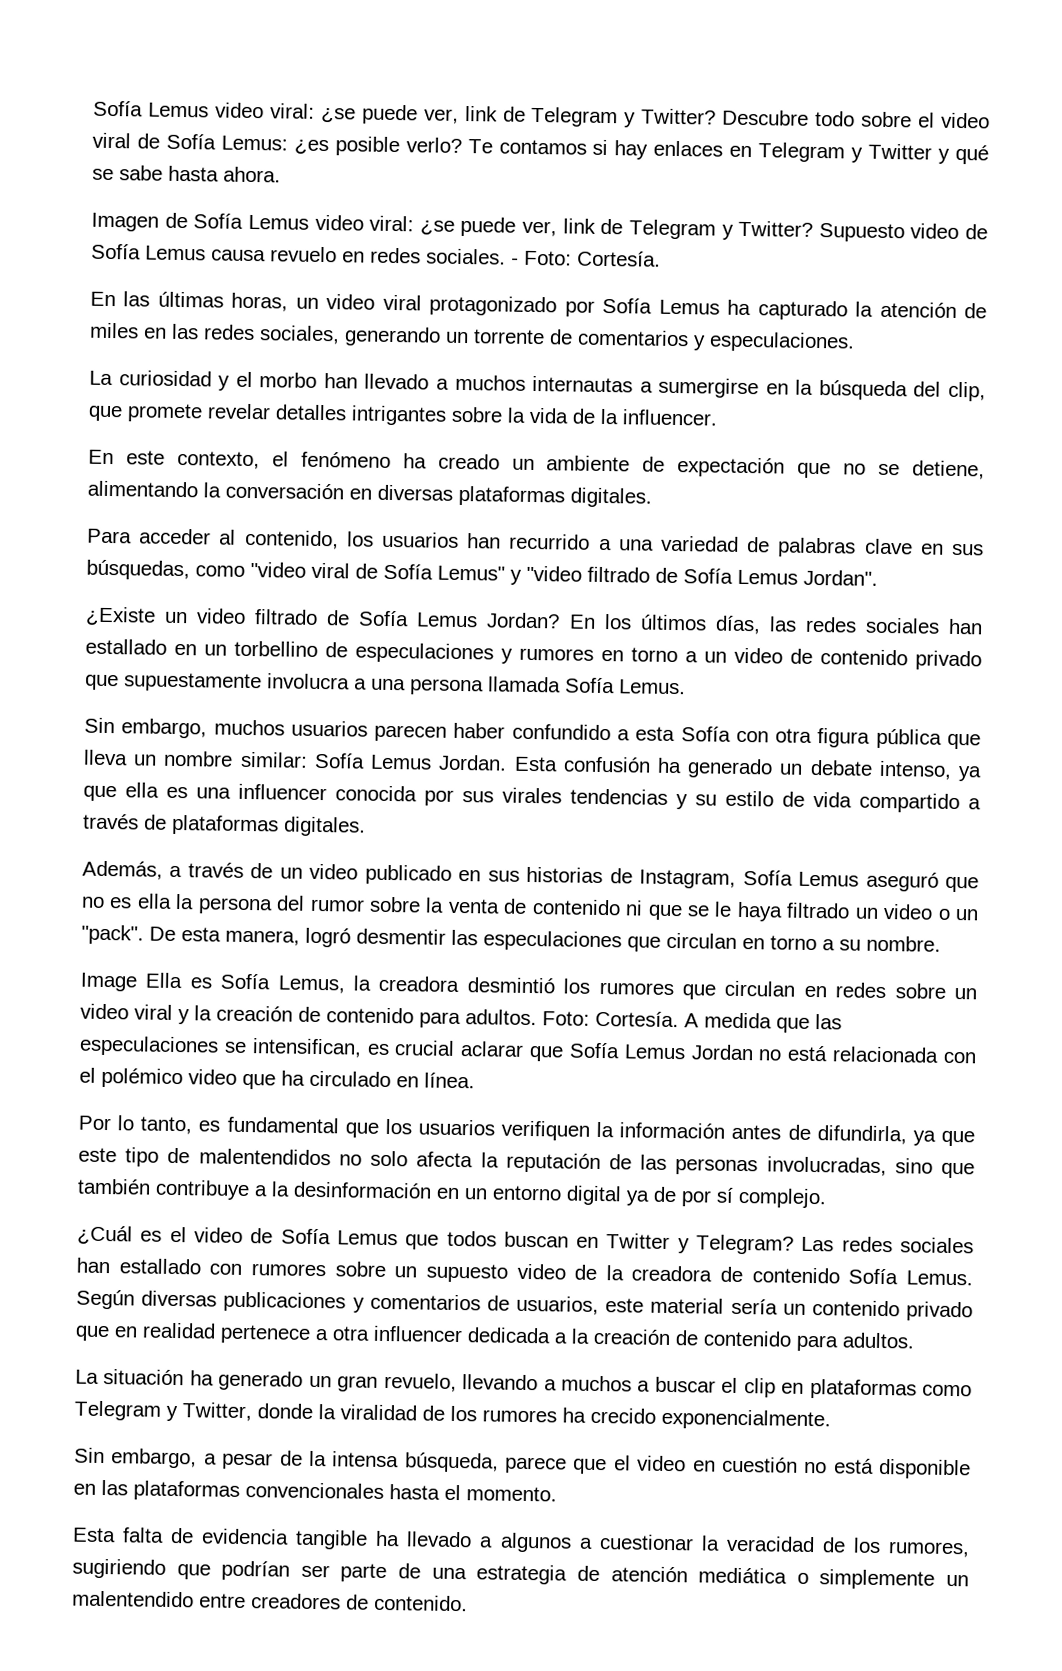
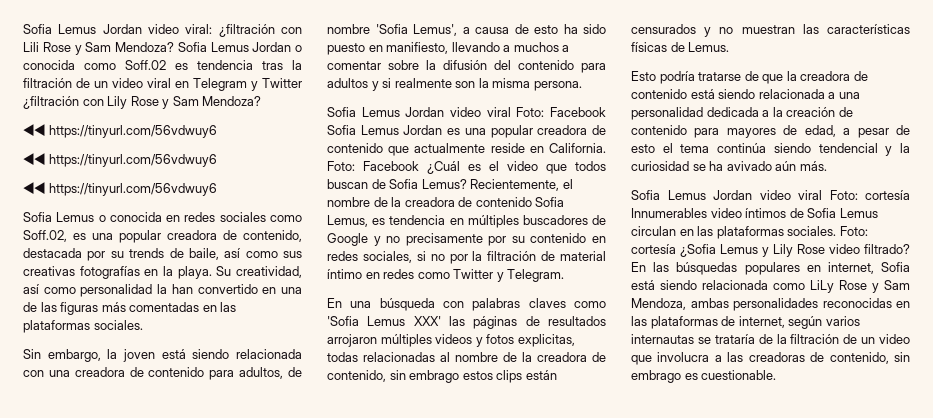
- Sofía Lemus video viral: ¿se puede ver, link de Telegram y Twitter? Descubre todo sobre el video viral de Sofía Lemus: ¿es posible verlo? Te contamos si hay enlaces en Telegram y Twitter y qué se sabe hasta ahora.
- Imagen de Sofía Lemus video viral: ¿se puede ver, link de Telegram y Twitter? Supuesto video de Sofía Lemus causa revuelo en redes sociales. - Foto: Cortesía.
- En las últimas horas, un video viral protagonizado por Sofía Lemus ha capturado la atención de miles en las redes sociales, generando un torrente de comentarios y especulaciones.
- La curiosidad y el morbo han llevado a muchos internautas a sumergirse en la búsqueda del clip, que promete revelar detalles intrigantes sobre la vida de la influencer.
- En este contexto, el fenómeno ha creado un ambiente de expectación que no se detiene, alimentando la conversación en diversas plataformas digitales.
- Para acceder al contenido, los usuarios han recurrido a una variedad de palabras clave en sus búsquedas, como "video viral de Sofía Lemus" y "video filtrado de Sofía Lemus Jordan".
- ¿Existe un video filtrado de Sofía Lemus Jordan? En los últimos días, las redes sociales han estallado en un torbellino de especulaciones y rumores en torno a un video de contenido privado que supuestamente involucra a una persona llamada Sofía Lemus.
- Sin embargo, muchos usuarios parecen haber confundido a esta Sofía con otra figura pública que lleva un nombre similar: Sofía Lemus Jordan. Esta confusión ha generado un debate intenso, ya que ella es una influencer conocida por sus virales tendencias y su estilo de vida compartido a través de plataformas digitales.
- Además, a través de un video publicado en sus historias de Instagram, Sofía Lemus aseguró que no es ella la persona del rumor sobre la venta de contenido ni que se le haya filtrado un video o un "pack". De esta manera, logró desmentir las especulaciones que circulan en torno a su nombre.
- Image Ella es Sofía Lemus, la creadora desmintió los rumores que circulan en redes sobre un video viral y la creación de contenido para adultos. Foto: Cortesía. A medida que las especulaciones se intensifican, es crucial aclarar que Sofía Lemus Jordan no está relacionada con el polémico video que ha circulado en línea.
- Por lo tanto, es fundamental que los usuarios verifiquen la información antes de difundirla, ya que este tipo de malentendidos no solo afecta la reputación de las personas involucradas, sino que también contribuye a la desinformación en un entorno digital ya de por sí complejo.
- ¿Cuál es el video de Sofía Lemus que todos buscan en Twitter y Telegram? Las redes sociales han estallado con rumores sobre un supuesto video de la creadora de contenido Sofía Lemus. Según diversas publicaciones y comentarios de usuarios, este material sería un contenido privado que en realidad pertenece a otra influencer dedicada a la creación de contenido para adultos.
- La situación ha generado un gran revuelo, llevando a muchos a buscar el clip en plataformas como Telegram y Twitter, donde la viralidad de los rumores ha crecido exponencialmente.
- Sin embargo, a pesar de la intensa búsqueda, parece que el video en cuestión no está disponible en las plataformas convencionales hasta el momento.
- Esta falta de evidencia tangible ha llevado a algunos a cuestionar la veracidad de los rumores, sugiriendo que podrían ser parte de una estrategia de atención mediática o simplemente un malentendido entre creadores de contenido.
+ Sofia Lemus Jordan video viral: ¿filtración con Lili Rose y Sam Mendoza? Sofia Lemus Jordan o conocida como Soff.02 es tendencia tras la filtración de un video viral en Telegram y Twitter ¿filtración con Lily Rose y Sam Mendoza?
+ ◄◄ https://tinyurl.com/56vdwuy6
+ ◄◄ https://tinyurl.com/56vdwuy6
+ ◄◄ https://tinyurl.com/56vdwuy6
+ Sofia Lemus o conocida en redes sociales como Soff.02, es una popular creadora de contenido, destacada por su trends de baile, así como sus creativas fotografías en la playa. Su creatividad, así como personalidad la han convertido en una de las figuras más comentadas en las plataformas sociales.
+ Sin embargo, la joven está siendo relacionada con una creadora de contenido para adultos, de nombre 'Sofia Lemus', a causa de esto ha sido puesto en manifiesto, llevando a muchos a comentar sobre la difusión del contenido para adultos y si realmente son la misma persona.
+ Sofia Lemus Jordan video viral Foto: Facebook Sofia Lemus Jordan es una popular creadora de contenido que actualmente reside en California. Foto: Facebook ¿Cuál es el video que todos buscan de Sofia Lemus? Recientemente, el nombre de la creadora de contenido Sofia Lemus, es tendencia en múltiples buscadores de Google y no precisamente por su contenido en redes sociales, si no por la filtración de material íntimo en redes como Twitter y Telegram.
+ En una búsqueda con palabras claves como 'Sofia Lemus XXX' las páginas de resultados arrojaron múltiples videos y fotos explicitas, todas relacionadas al nombre de la creadora de contenido, sin embrago estos clips están censurados y no muestran las características físicas de Lemus.
+ Esto podría tratarse de que la creadora de contenido está siendo relacionada a una personalidad dedicada a la creación de contenido para mayores de edad, a pesar de esto el tema continúa siendo tendencial y la curiosidad se ha avivado aún más.
+ Sofia Lemus Jordan video viral Foto: cortesía Innumerables video íntimos de Sofia Lemus circulan en las plataformas sociales. Foto: cortesía ¿Sofia Lemus y Lily Rose video filtrado? En las búsquedas populares en internet, Sofia está siendo relacionada como LiLy Rose y Sam Mendoza, ambas personalidades reconocidas en las plataformas de internet, según varios internautas se trataría de la filtración de un video que involucra a las creadoras de contenido, sin embrago es cuestionable.

